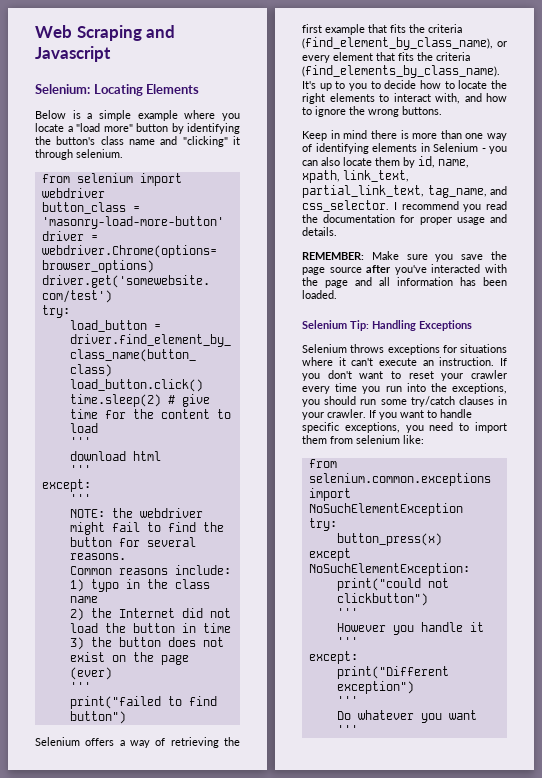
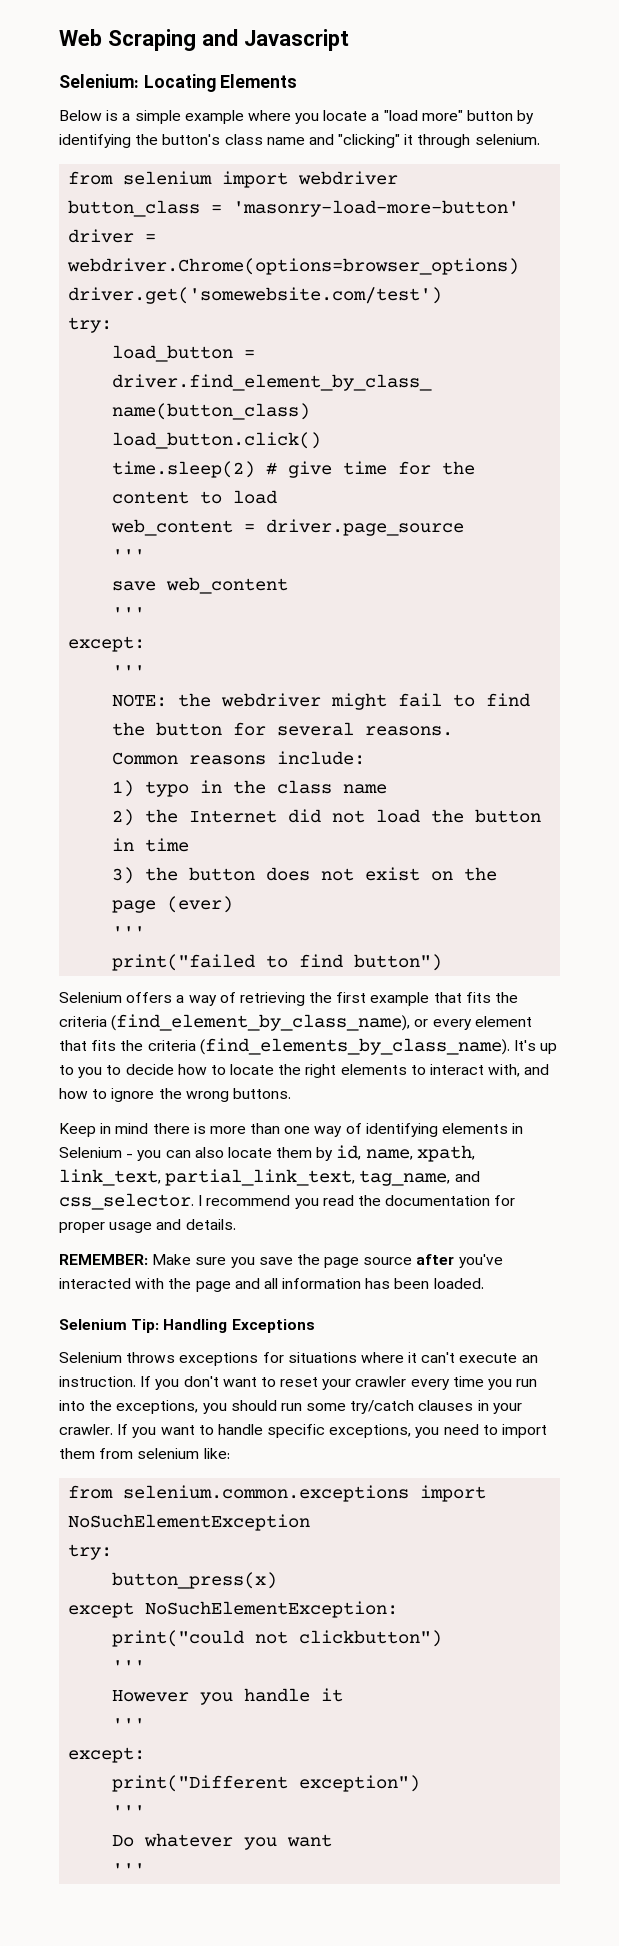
  time.sleep(2) # give time for the content to load
+ web_content = driver.page_source
  '''
- download html
+ save web_content

